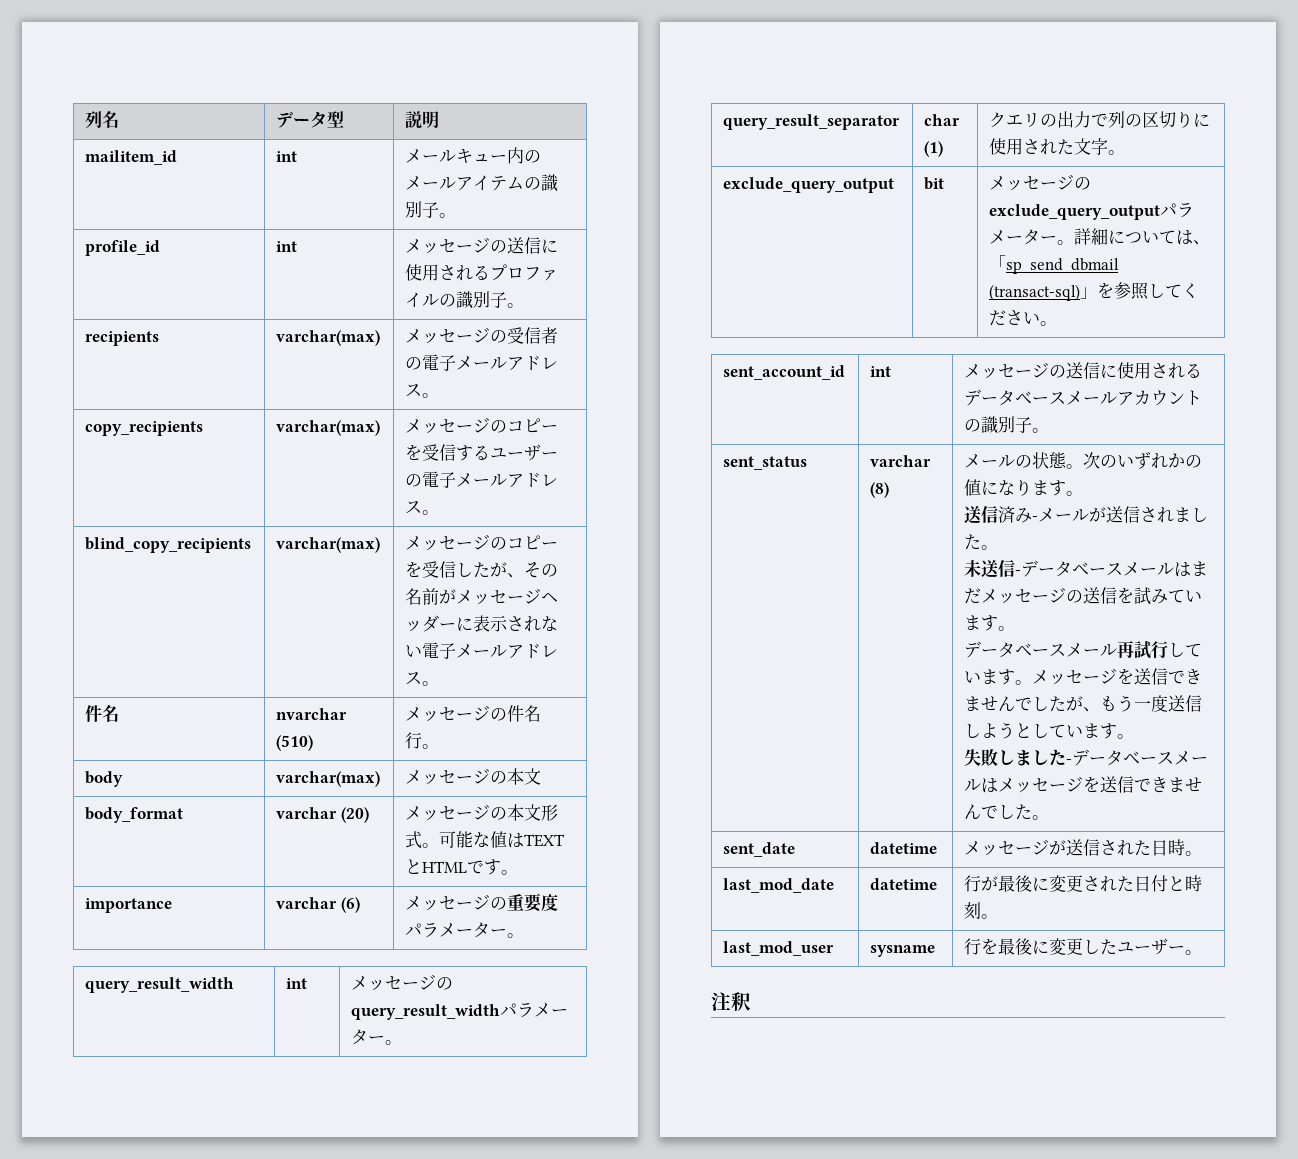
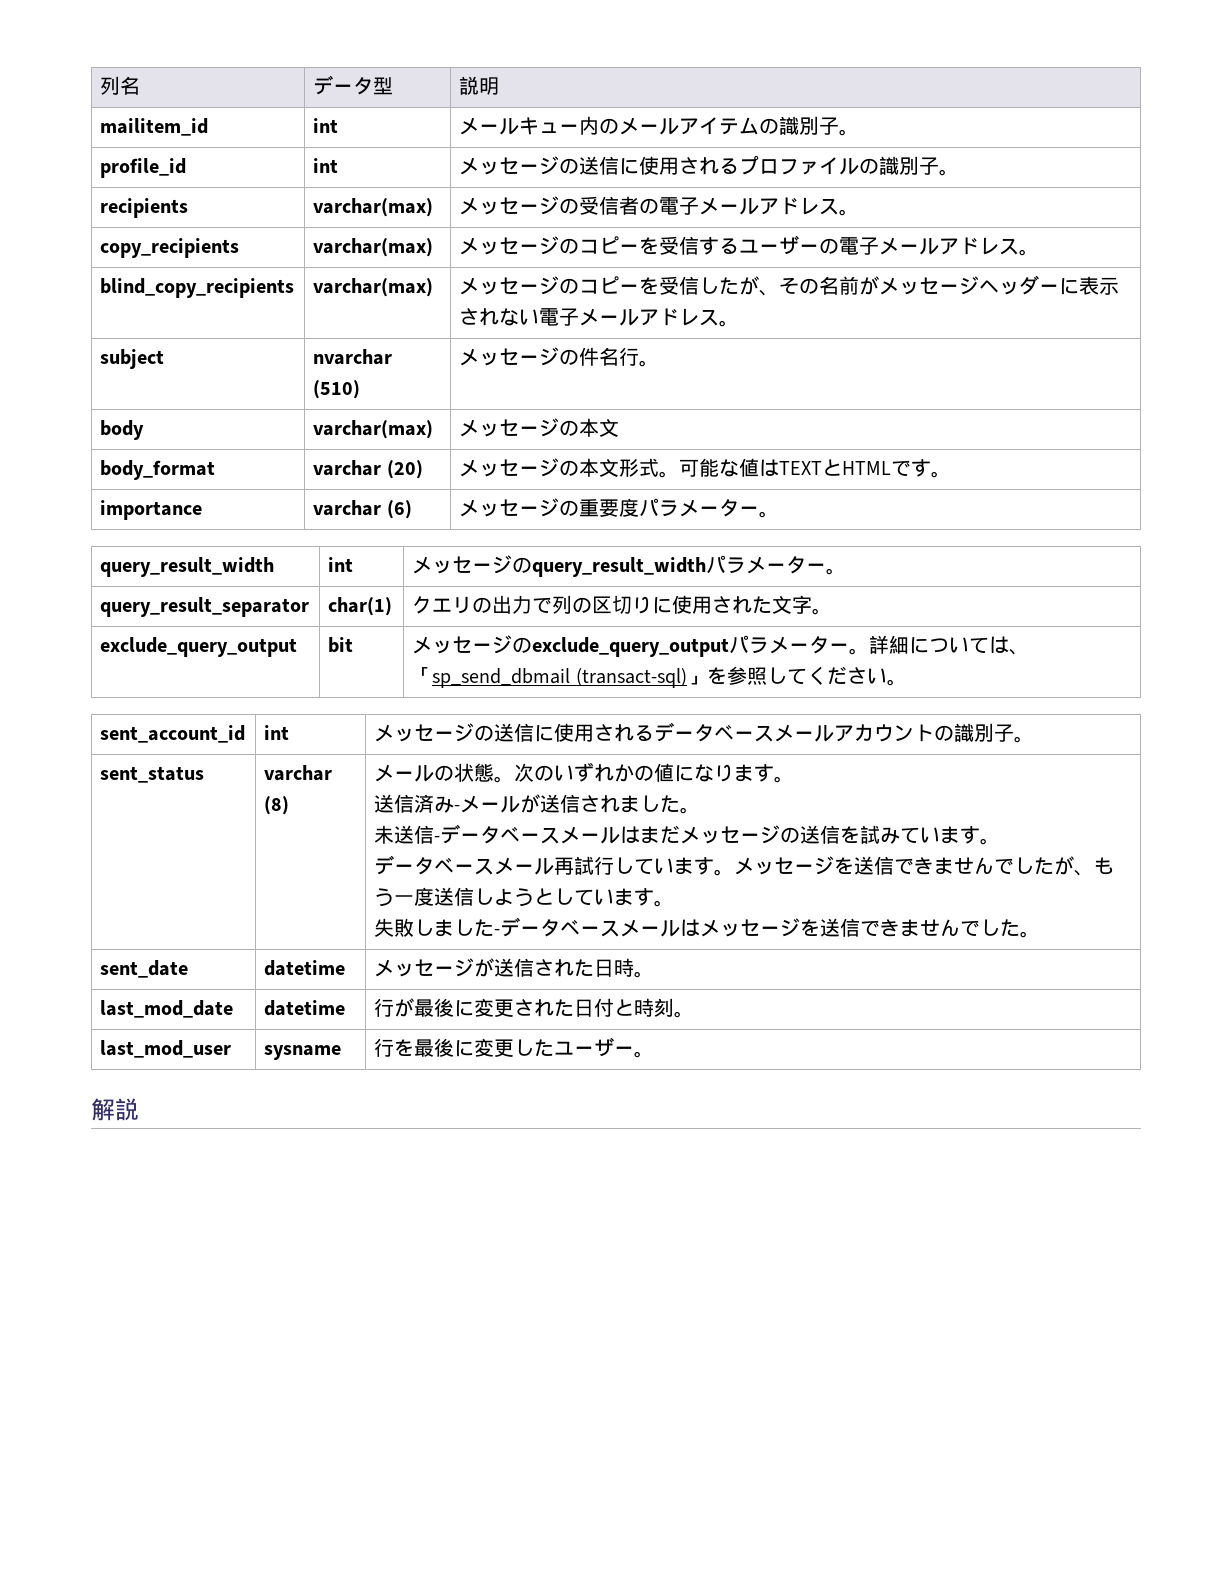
- 件名 | nvarchar (510) | メッセージの件名行。
+ subject | nvarchar (510) | メッセージの件名行。
- query_result_separator | char (1) | クエリの出力で列の区切りに使用された文字。
+ query_result_separator | char(1) | クエリの出力で列の区切りに使用された文字。
- 注釈
+ 解説

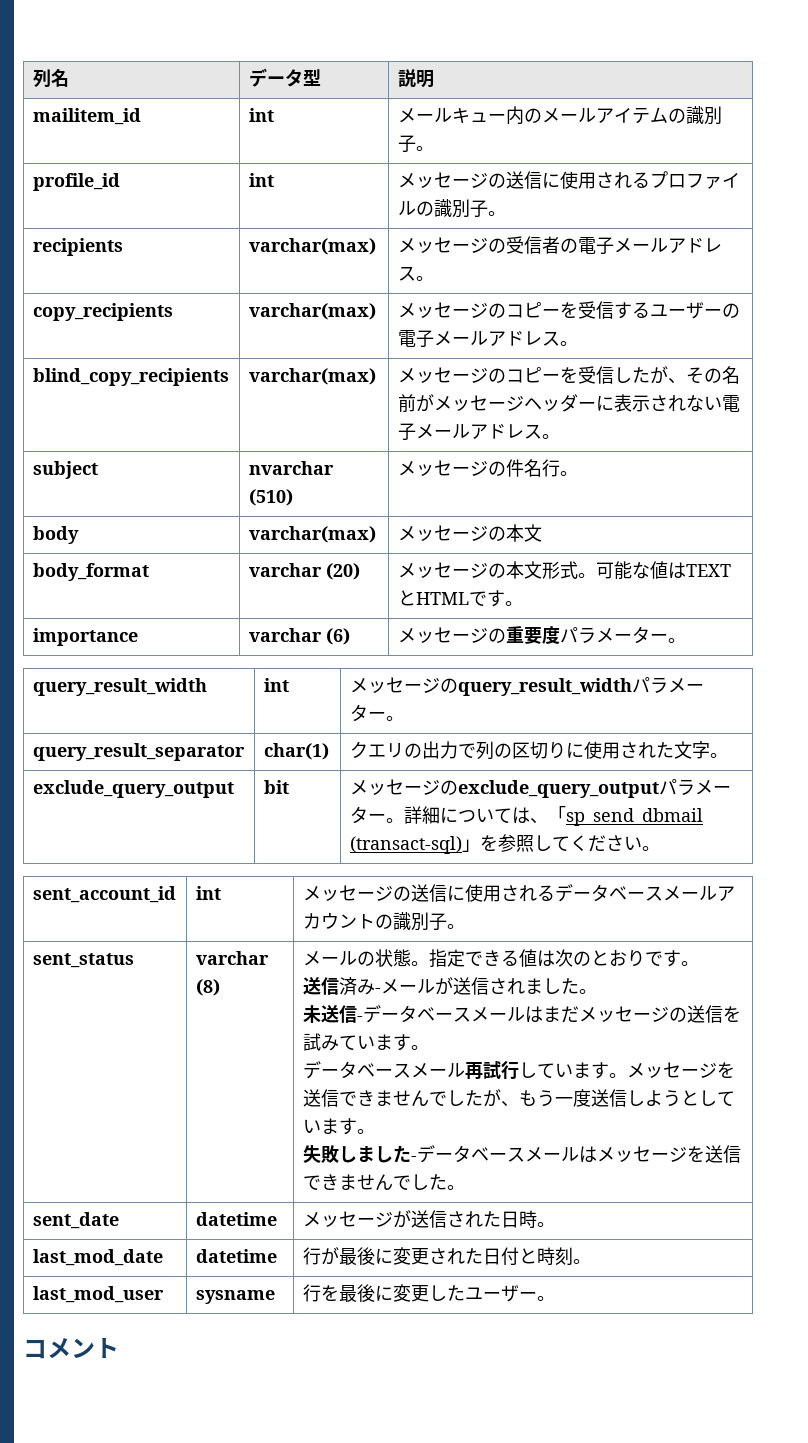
- 次のいずれかの値になります。
+ 指定できる値は次のとおりです。
- 解説
+ コメント

